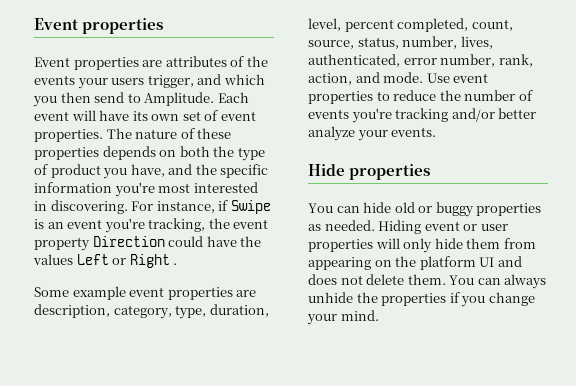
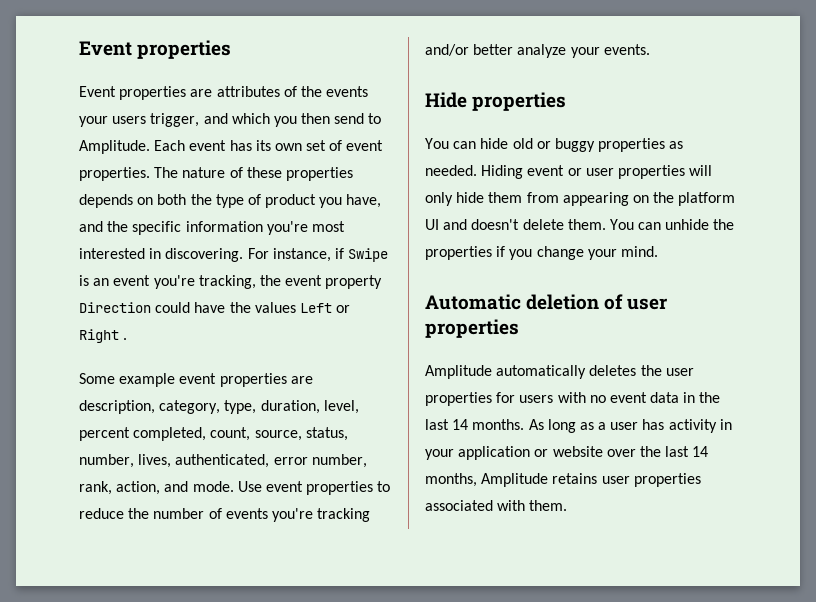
- Each event will have its own set of event properties.
+ Each event has its own set of event properties.
- Hiding event or user properties will only hide them from appearing on the platform UI and does not delete them.
+ Hiding event or user properties will only hide them from appearing on the platform UI and doesn't delete them.
- You can always unhide the properties if you change your mind.
+ You can unhide the properties if you change your mind.
+ Automatic deletion of user properties
+ Amplitude automatically deletes the user properties for users with no event data in the last 14 months. As long as a user has activity in your application or website over the last 14 months, Amplitude retains user properties associated with them.

